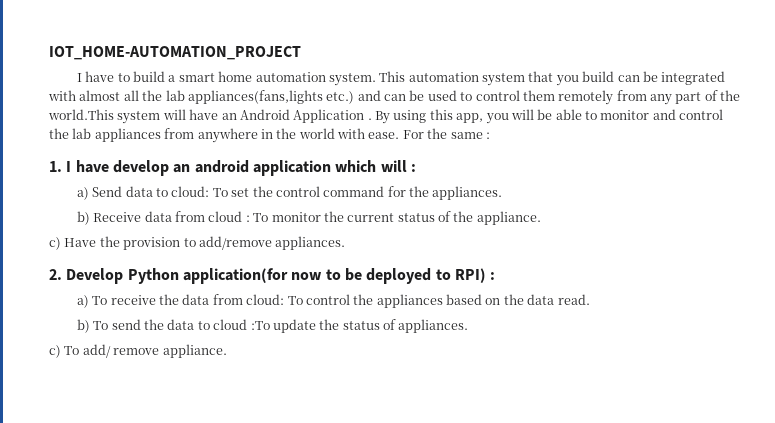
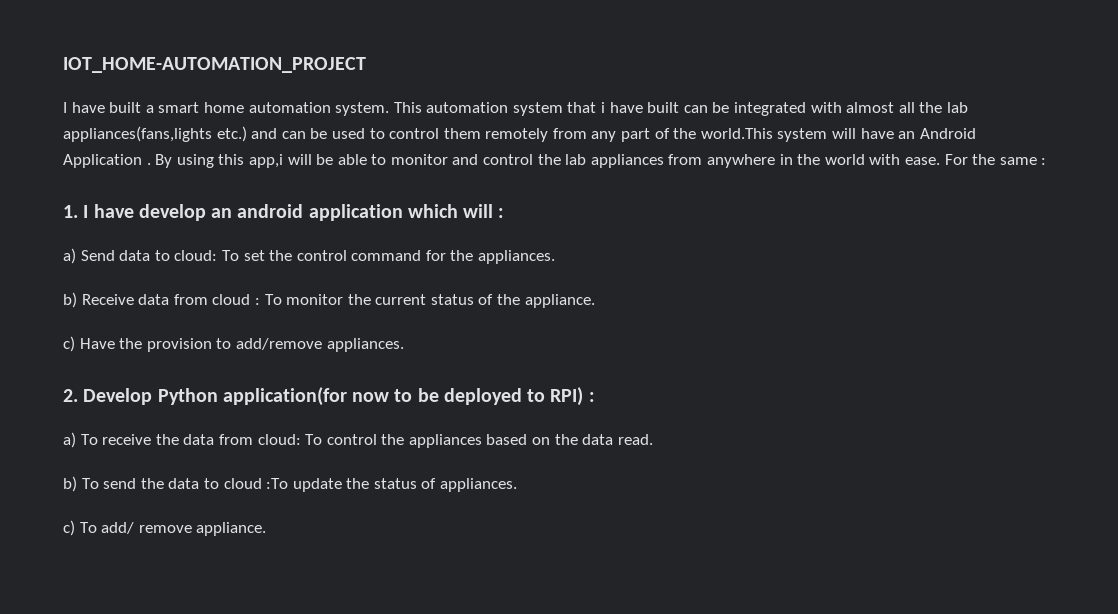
- I have to build a smart home automation system.
+ I have built a smart home automation system.
- This automation system that you build can be integrated with almost all the lab appliances(fans,lights etc.) and can be used to control them remotely from any part of the world.This system will have an Android Application .
+ This automation system that i have built can be integrated with almost all the lab appliances(fans,lights etc.) and can be used to control them remotely from any part of the world.This system will have an Android Application .
- By using this app, you will be able to monitor and control the lab appliances from anywhere in the world with ease.
+ By using this app,i will be able to monitor and control the lab appliances from anywhere in the world with ease.

